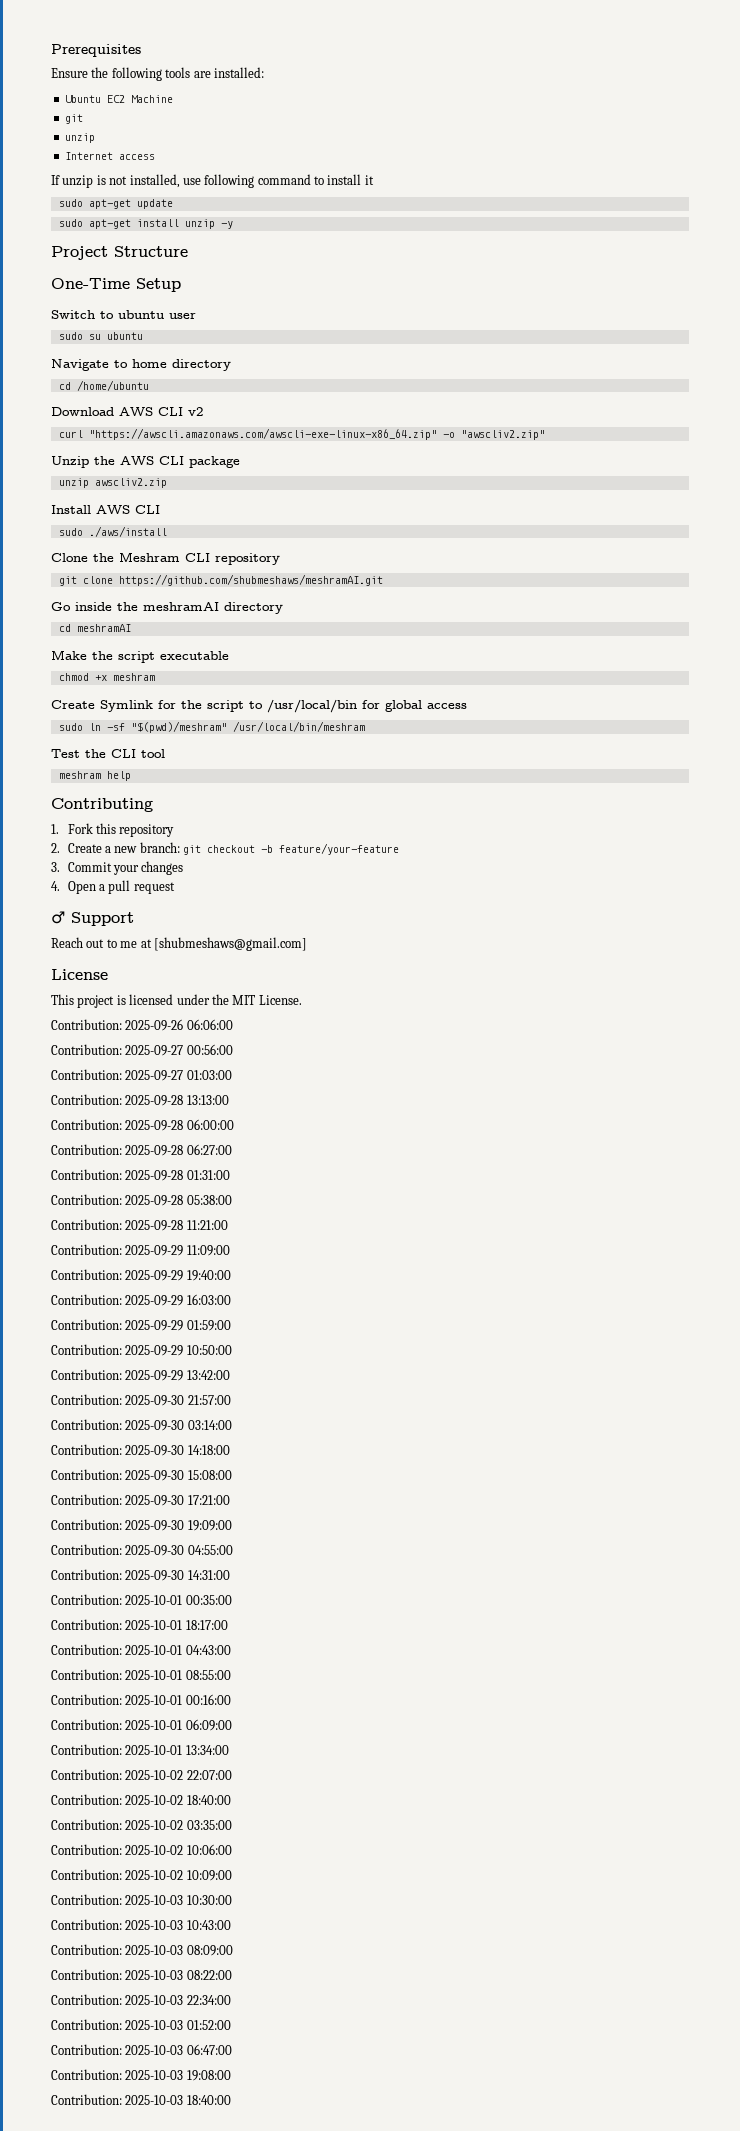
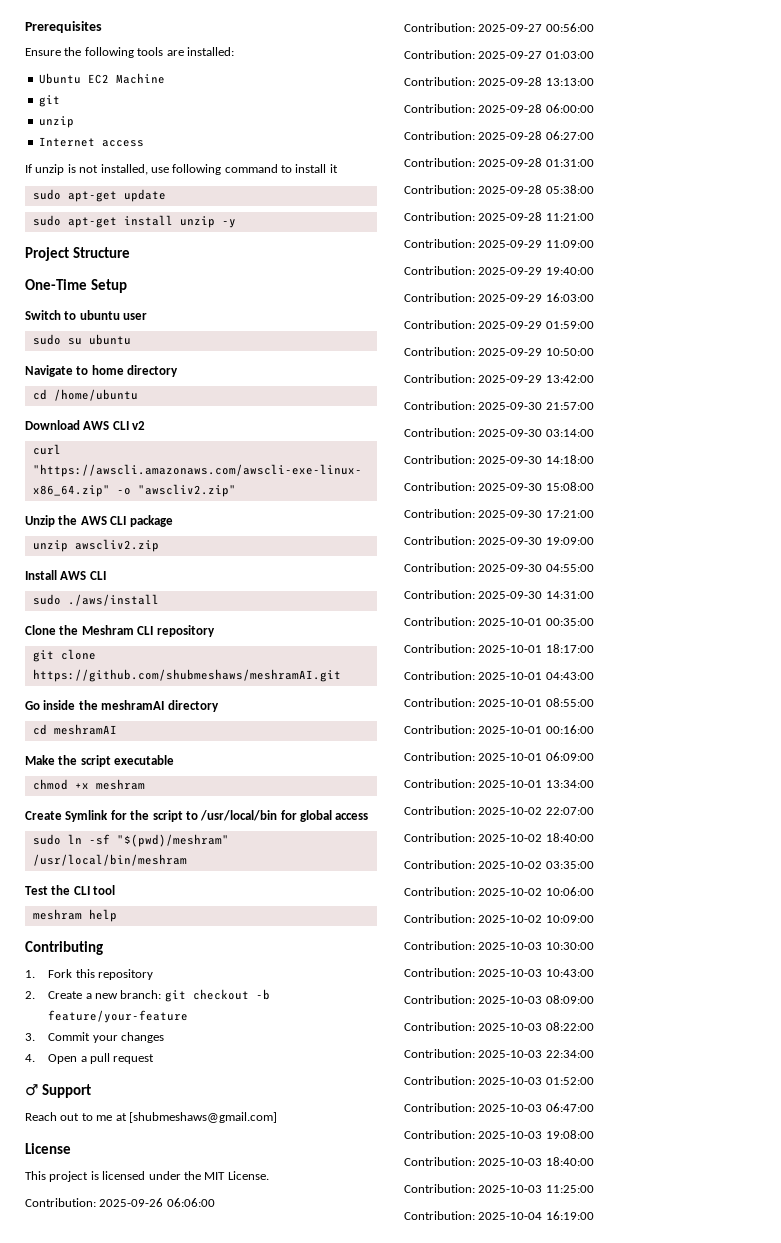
+ Contribution: 2025-10-03 11:25:00
+ Contribution: 2025-10-04 16:19:00

